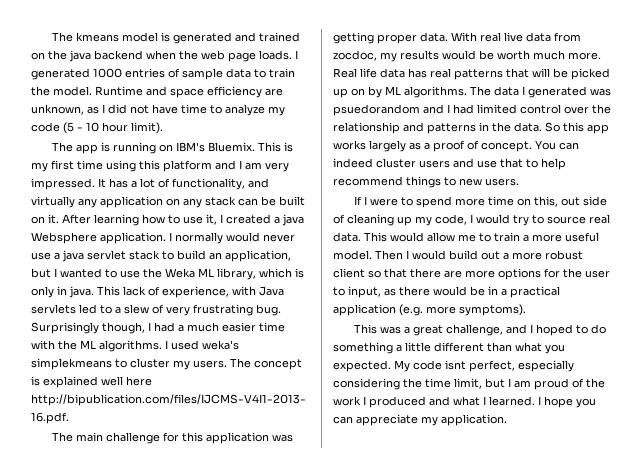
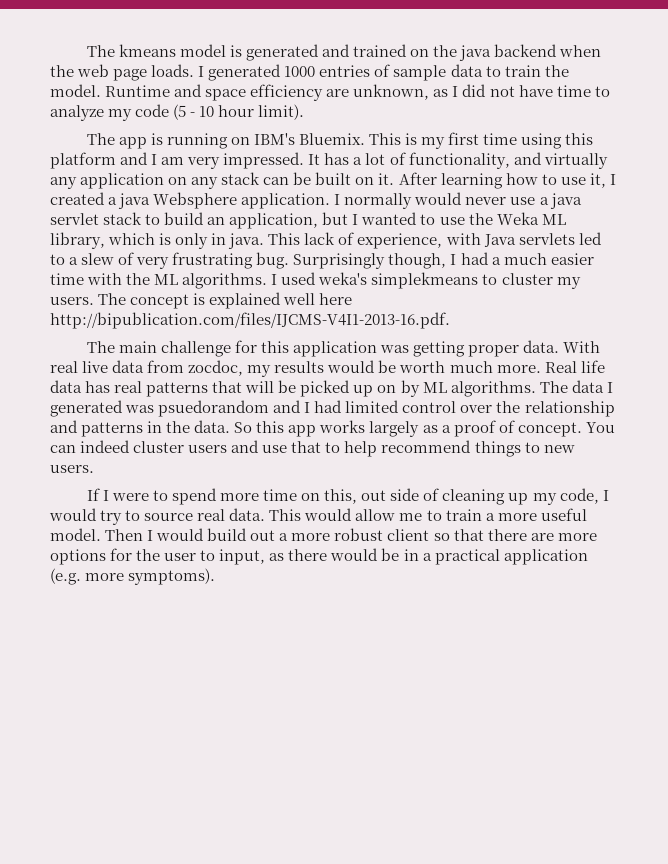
- This was a great challenge, and I hoped to do something a little different than what you expected. My code isnt perfect, especially considering the time limit, but I am proud of the work I produced and what I learned. I hope you can appreciate my application.

